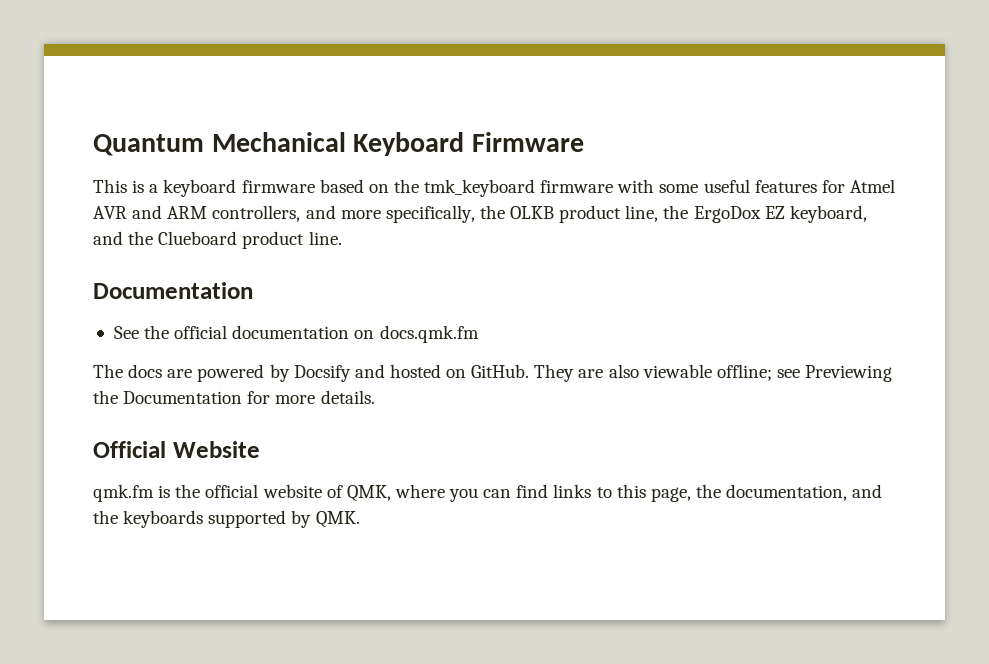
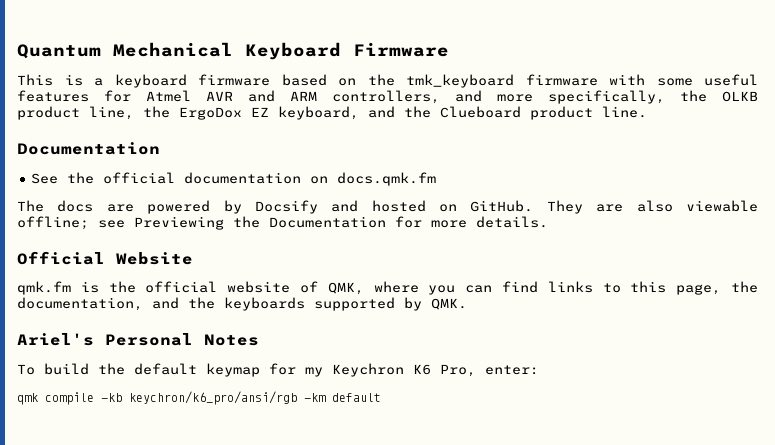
+ Ariel's Personal Notes
+ To build the default keymap for my Keychron K6 Pro, enter:
+ qmk compile -kb keychron/k6_pro/ansi/rgb -km default

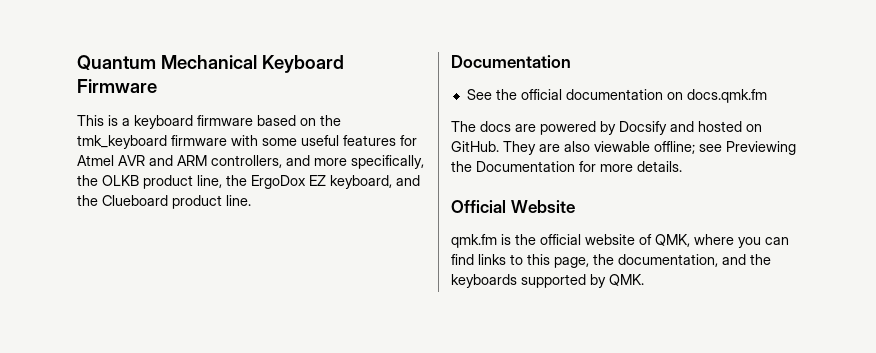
- Ariel's Personal Notes
- To build the default keymap for my Keychron K6 Pro, enter:
- qmk compile -kb keychron/k6_pro/ansi/rgb -km default

